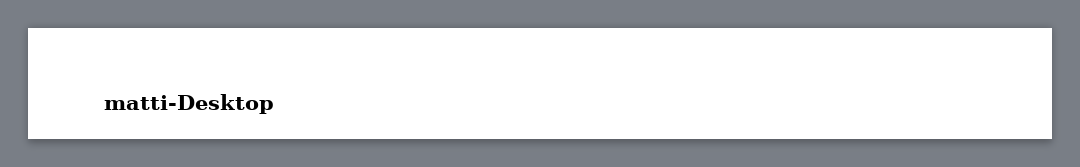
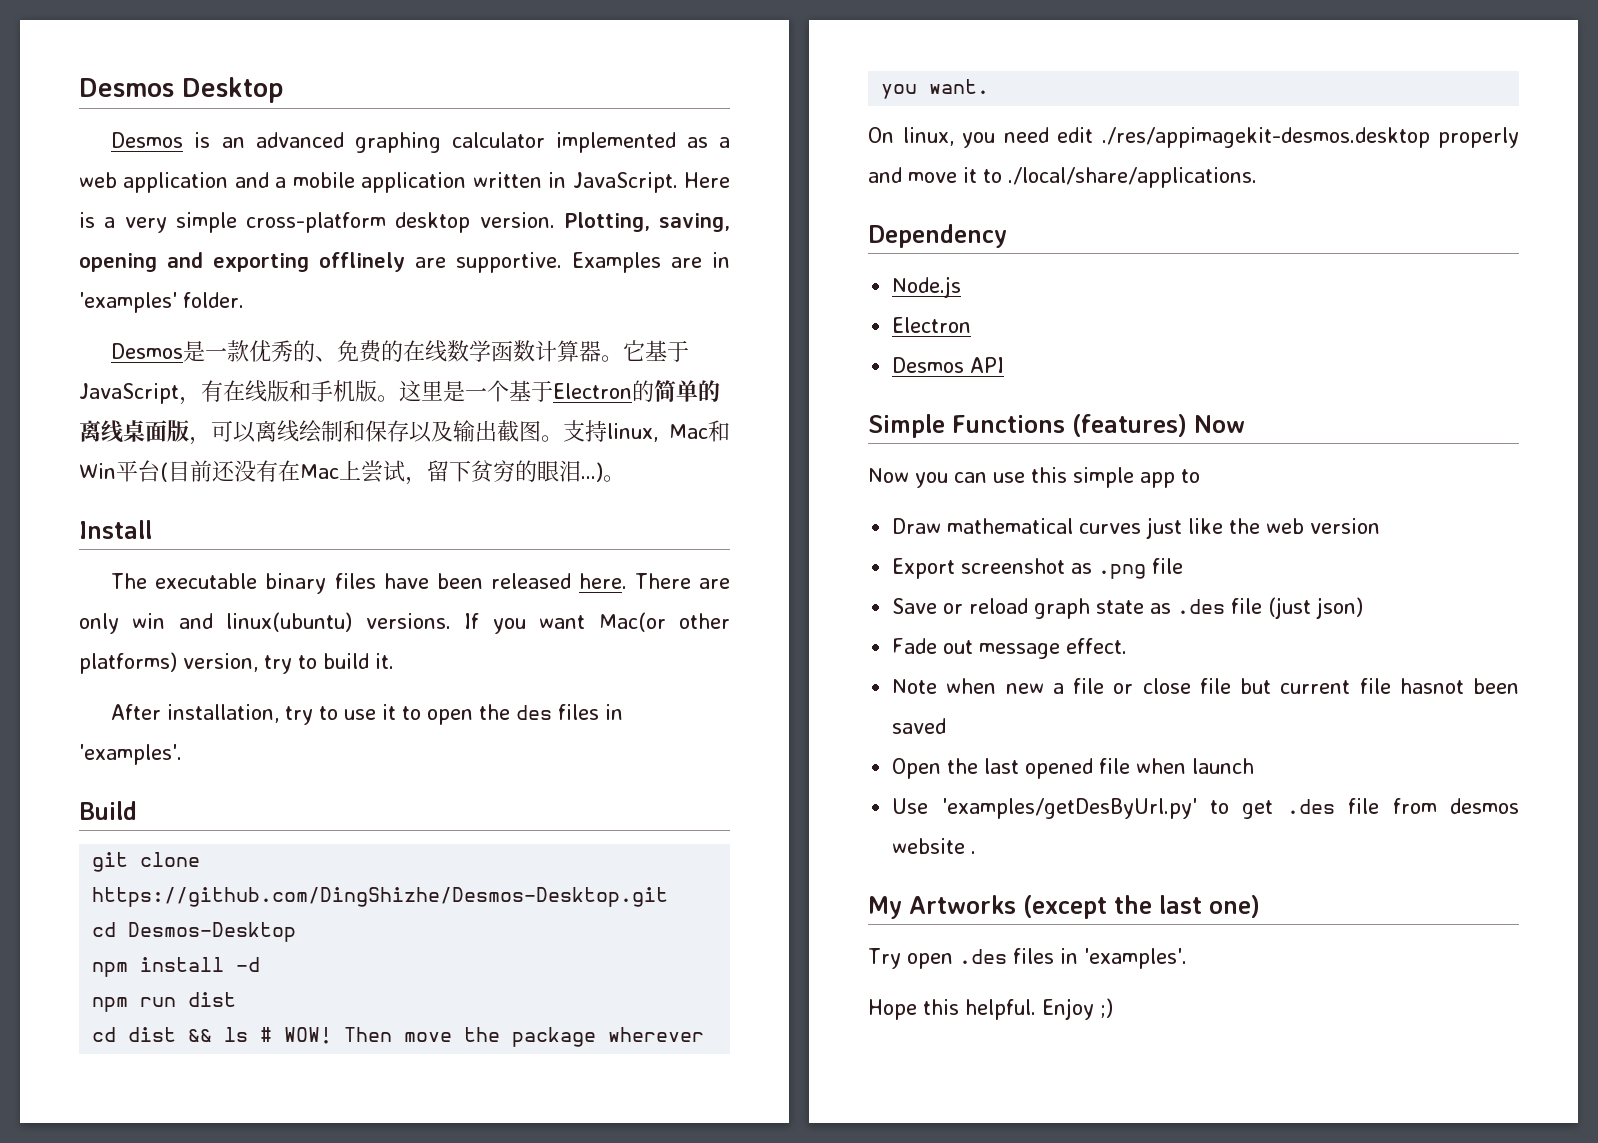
- matti-Desktop
+ Desmos Desktop
+ Desmos is an advanced graphing calculator implemented as a web application and a mobile application written in JavaScript. Here is a very simple cross-platform desktop version. Plotting, saving, opening and exporting offlinely are supportive. Examples are in 'examples' folder.
+ Desmos是一款优秀的、免费的在线数学函数计算器。它基于JavaScript，有在线版和手机版。这里是一个基于Electron的简单的离线桌面版，可以离线绘制和保存以及输出截图。支持linux, Mac和Win平台(目前还没有在Mac上尝试，留下贫穷的眼泪...)。
+ Install
+ The executable binary files have been released here. There are only win and linux(ubuntu) versions. If you want Mac(or other platforms) version, try to build it.
+ After installation, try to use it to open the des files in 'examples'.
+ Build
+ git clone https://github.com/DingShizhe/Desmos-Desktop.git
+ cd Desmos-Desktop
+ npm install -d
+ npm run dist
+ cd dist && ls # WOW! Then move the package wherever you want.
+ On linux, you need edit ./res/appimagekit-desmos.desktop properly and move it to ./local/share/applications.
+ Dependency
+ Node.js
+ Electron
+ Desmos API
+ Simple Functions (features) Now
+ Now you can use this simple app to
+ Draw mathematical curves just like the web version
+ Export screenshot as .png file
+ Save or reload graph state as .des file (just json)
+ Fade out message effect.
+ Note when new a file or close file but current file hasnot been saved
+ Open the last opened file when launch
+ Use 'examples/getDesByUrl.py' to get .des file from desmos website .
+ My Artworks (except the last one)
+ Try open .des files in 'examples'.
+ Hope this helpful. Enjoy ;)

